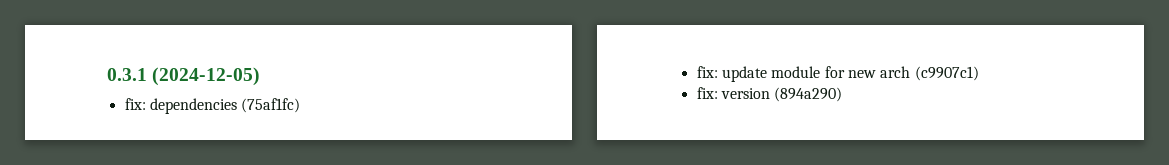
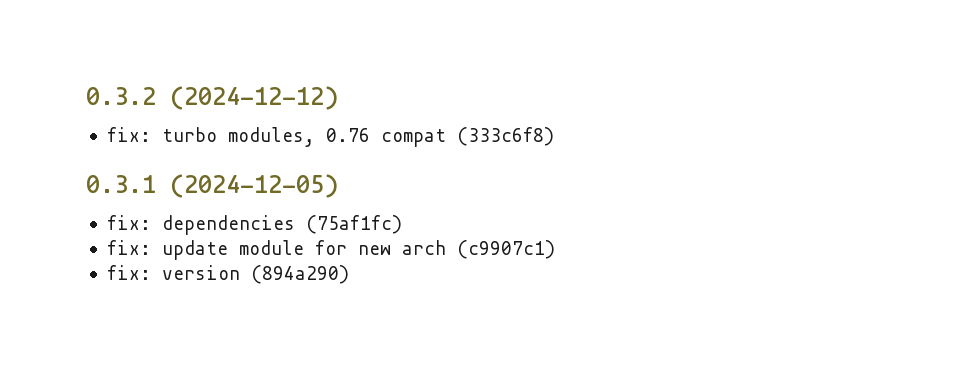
+ 0.3.2 (2024-12-12)
+ fix: turbo modules, 0.76 compat (333c6f8)

